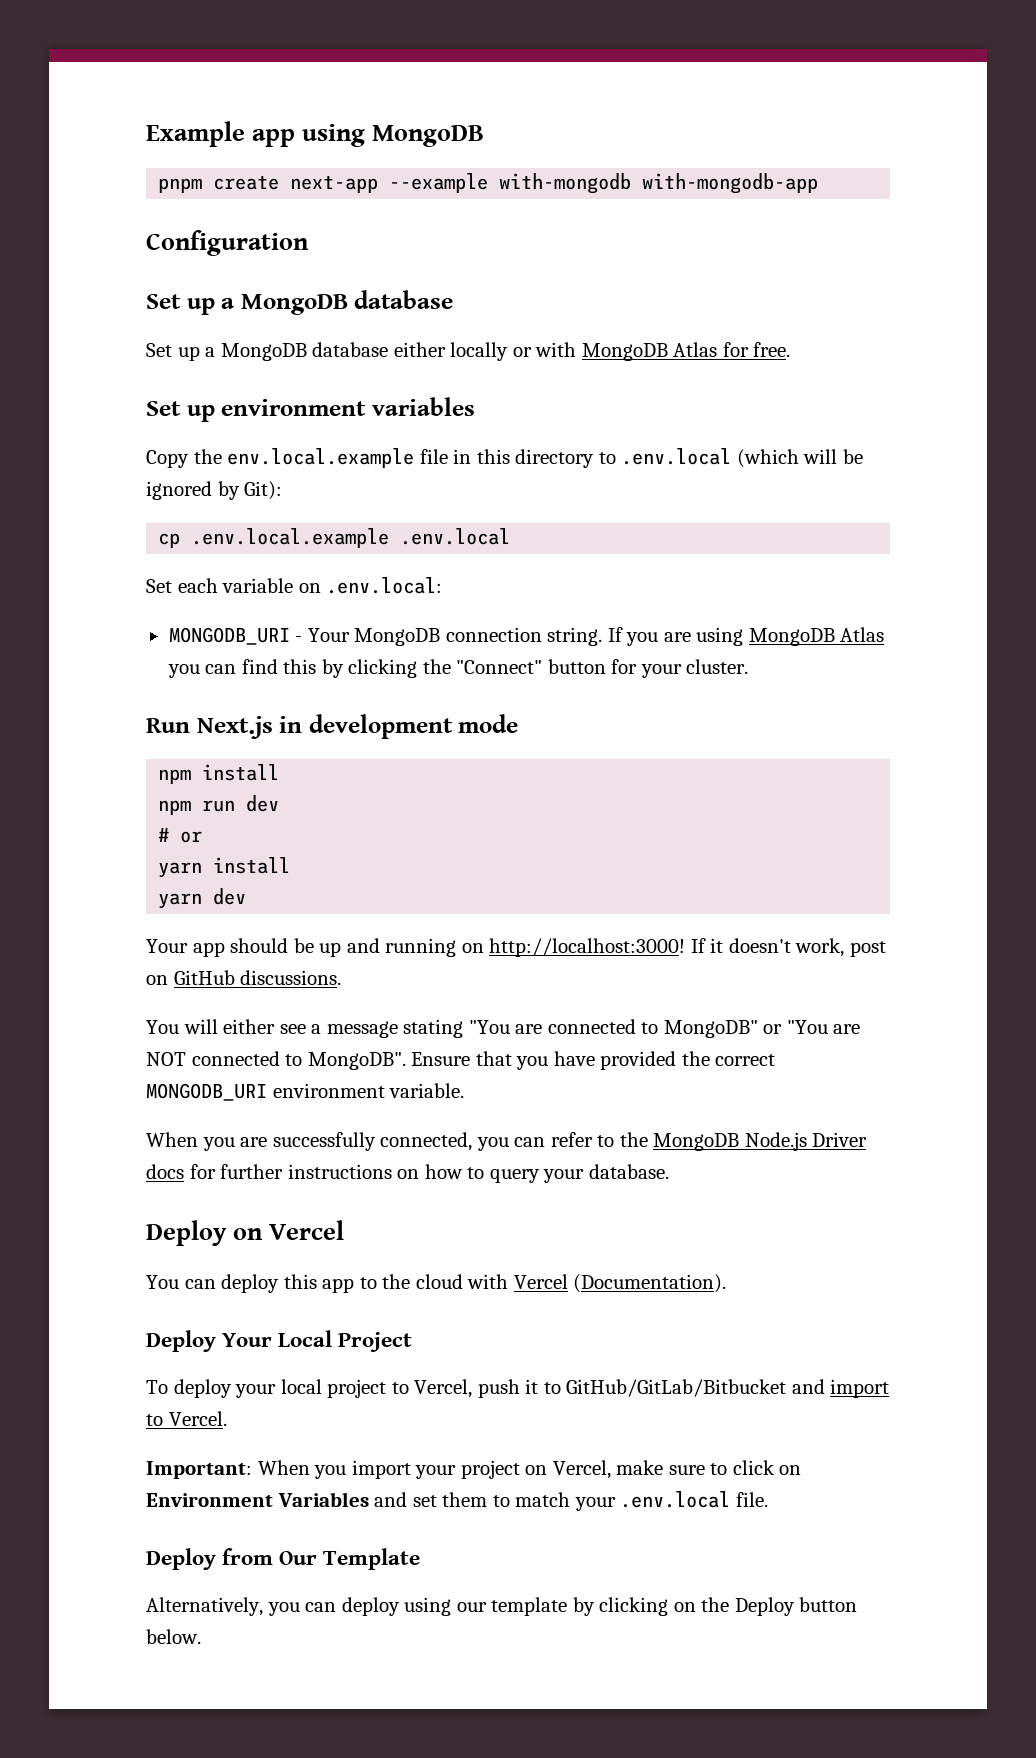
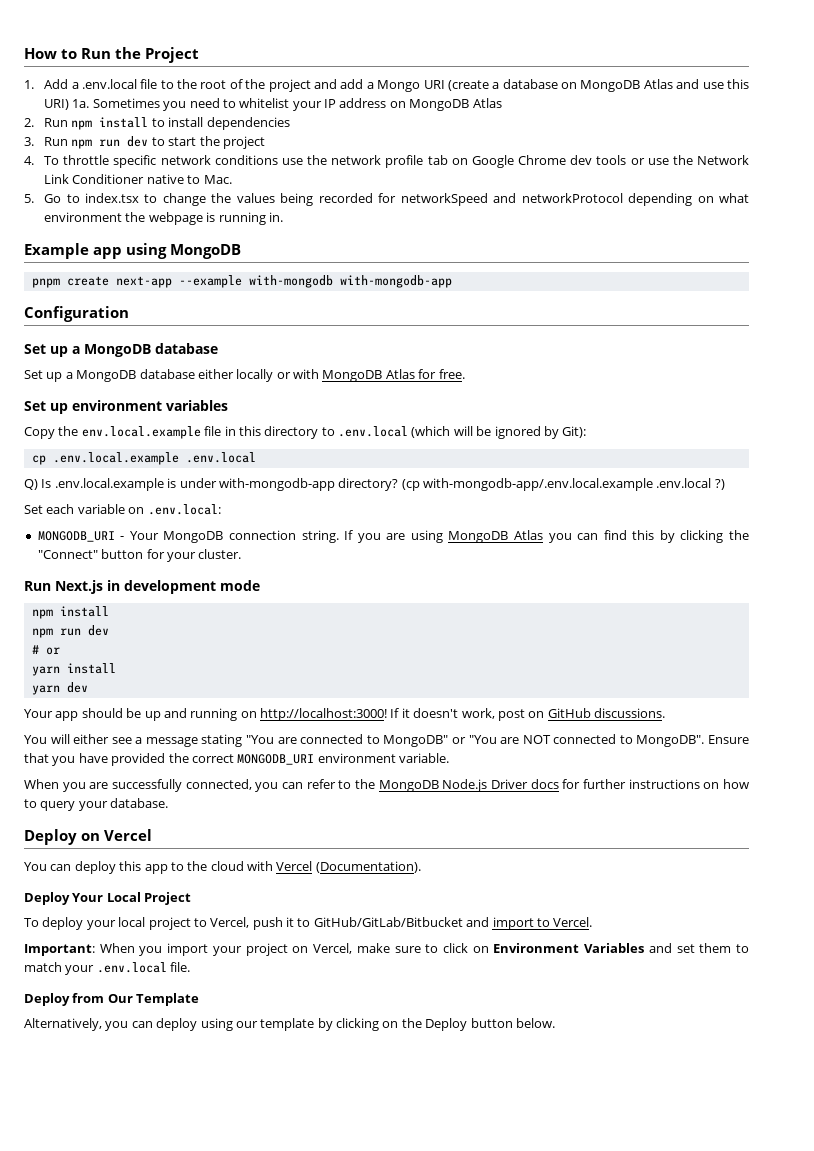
+ How to Run the Project
+ 1. Add a .env.local file to the root of the project and add a Mongo URI (create a database on MongoDB Atlas and use this URI) 1a. Sometimes you need to whitelist your IP address on MongoDB Atlas
+ 2. Run npm install to install dependencies
+ 3. Run npm run dev to start the project
+ 4. To throttle specific network conditions use the network profile tab on Google Chrome dev tools or use the Network Link Conditioner native to Mac.
+ 5. Go to index.tsx to change the values being recorded for networkSpeed and networkProtocol depending on what environment the webpage is running in.
+ Q) Is .env.local.example is under with-mongodb-app directory? (cp with-mongodb-app/.env.local.example .env.local ?)

